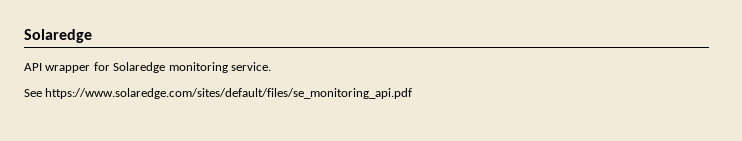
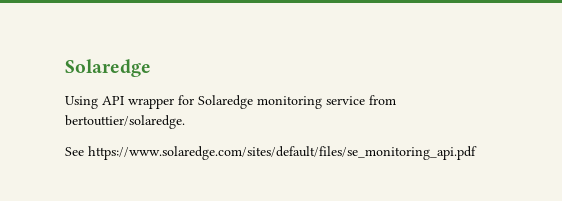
- API wrapper for Solaredge monitoring service.
+ Using API wrapper for Solaredge monitoring service from bertouttier/solaredge.

